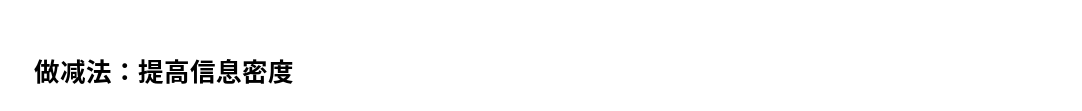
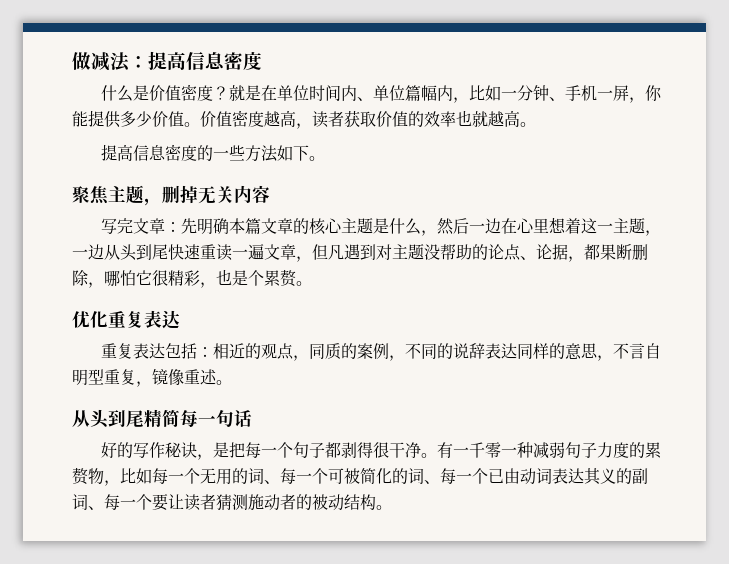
+ 什么是价值密度？就是在单位时间内、单位篇幅内，比如一分钟、手机一屏，你能提供多少价值。价值密度越高，读者获取价值的效率也就越高。
+ 提高信息密度的一些方法如下。
+ 聚焦主题，删掉无关内容
+ 写完文章：先明确本篇文章的核心主题是什么，然后一边在心里想着这一主题，一边从头到尾快速重读一遍文章，但凡遇到对主题没帮助的论点、论据，都果断删除，哪怕它很精彩，也是个累赘。
+ 优化重复表达
+ 重复表达包括：相近的观点，同质的案例，不同的说辞表达同样的意思，不言自明型重复，镜像重述。
+ 从头到尾精简每一句话
+ 好的写作秘诀，是把每一个句子都剥得很干净。有一千零一种减弱句子力度的累赘物，比如每一个无用的词、每一个可被简化的词、每一个已由动词表达其义的副词、每一个要让读者猜测施动者的被动结构。

